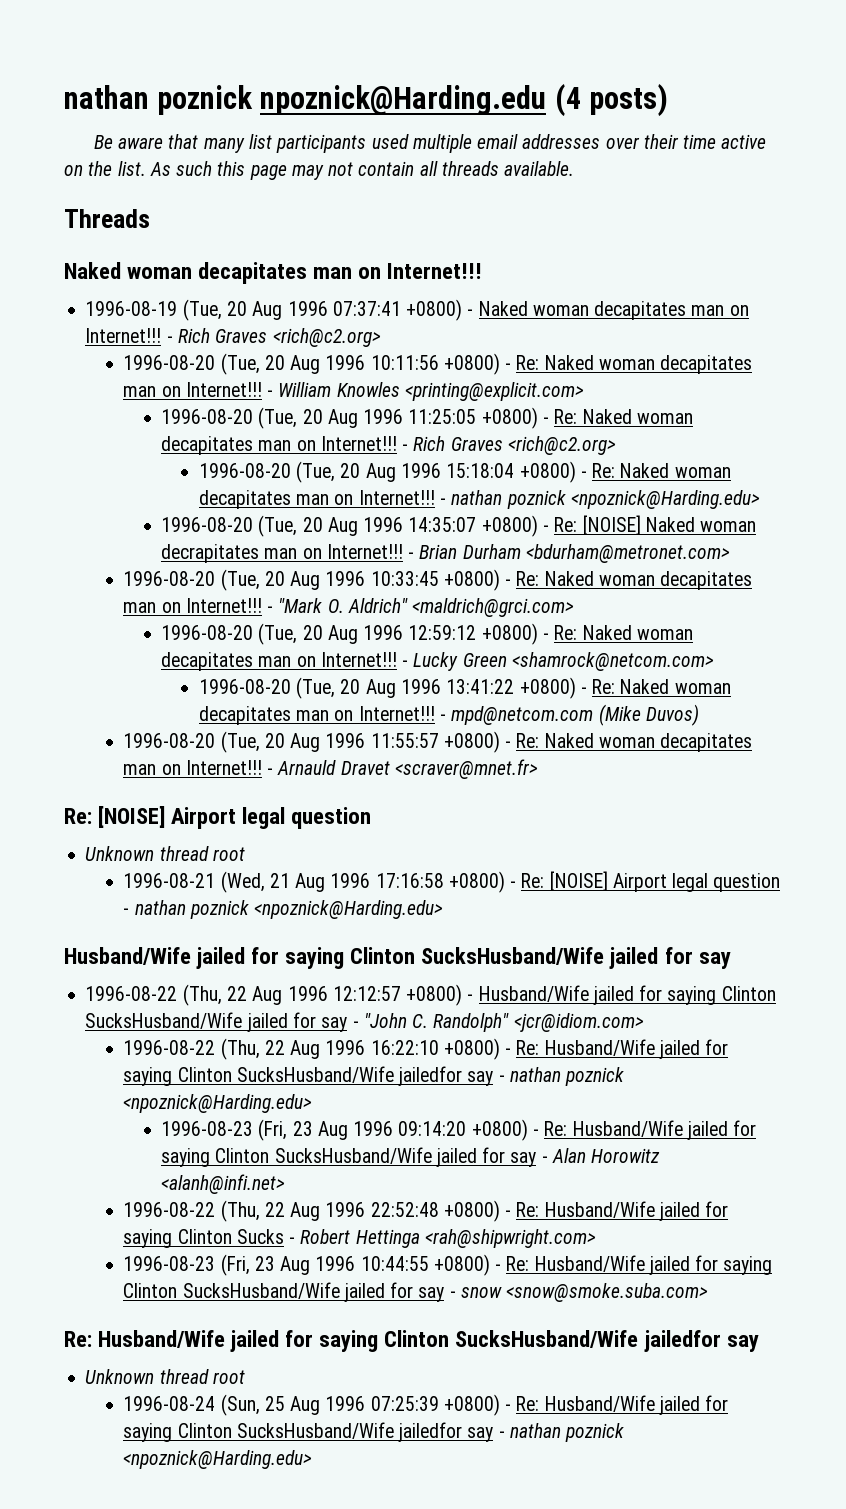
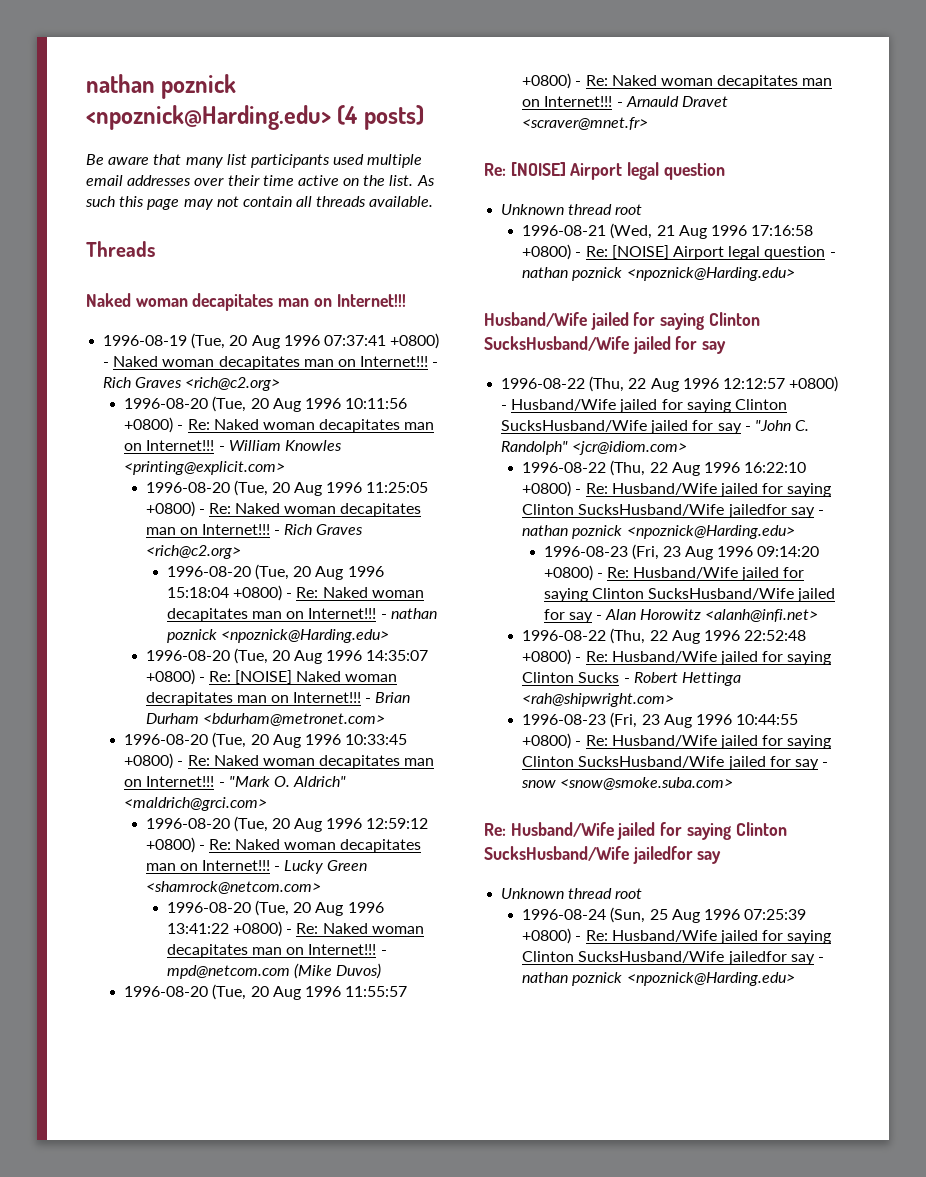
- nathan poznick npoznick@Harding.edu (4 posts)
+ nathan poznick <npoznick@Harding.edu> (4 posts)

